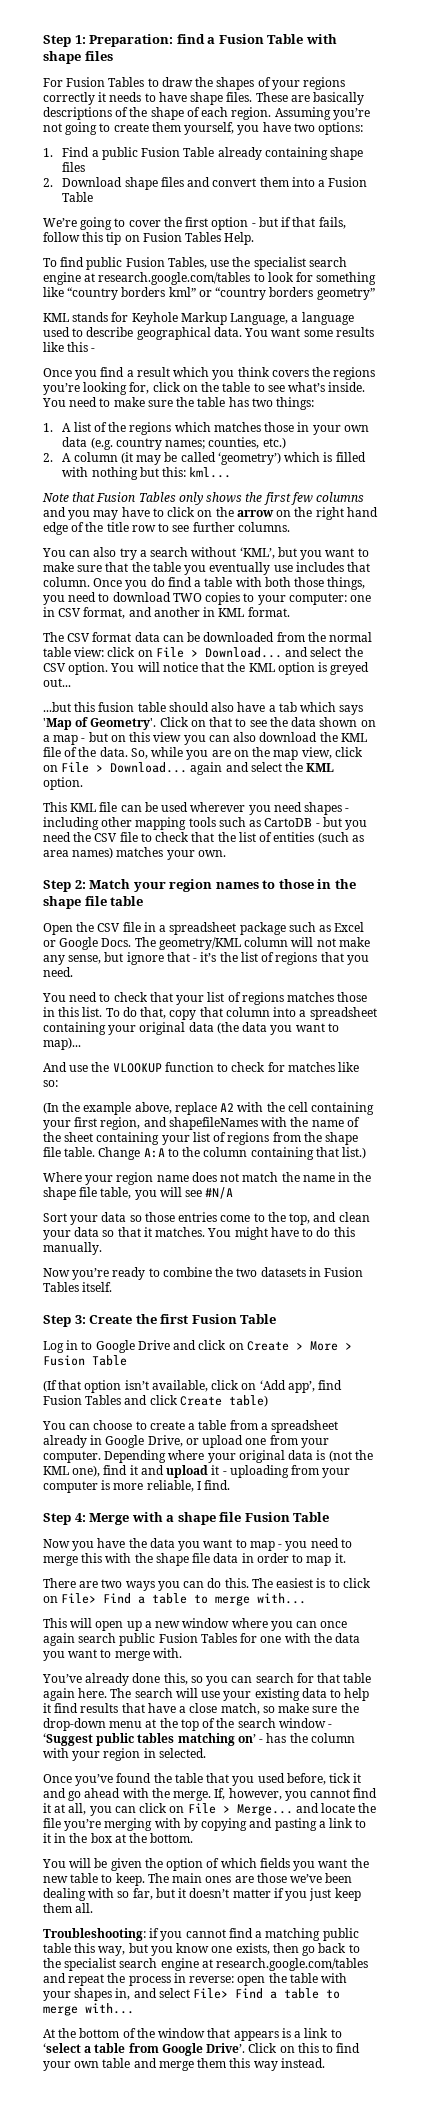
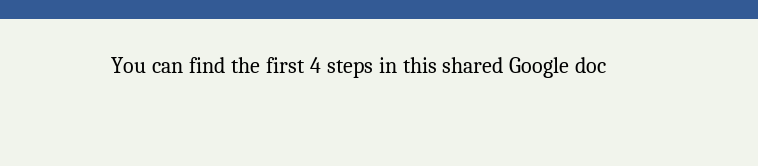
- Step 1: Preparation: find a Fusion Table with shape files
- For Fusion Tables to draw the shapes of your regions correctly it needs to have shape files. These are basically descriptions of the shape of each region. Assuming you’re not going to create them yourself, you have two options:
- 1. Find a public Fusion Table already containing shape files
- 2. Download shape files and convert them into a Fusion Table
- We’re going to cover the first option - but if that fails, follow this tip on Fusion Tables Help.
- To find public Fusion Tables, use the specialist search engine at research.google.com/tables to look for something like “country borders kml” or “country borders geometry”
- KML stands for Keyhole Markup Language, a language used to describe geographical data. You want some results like this -
- Once you find a result which you think covers the regions you’re looking for, click on the table to see what’s inside. You need to make sure the table has two things:
- 1. A list of the regions which matches those in your own data (e.g. country names; counties, etc.)
- 2. A column (it may be called ‘geometry’) which is filled with nothing but this: kml...
- Note that Fusion Tables only shows the first few columns and you may have to click on the arrow on the right hand edge of the title row to see further columns.
- You can also try a search without ‘KML’, but you want to make sure that the table you eventually use includes that column. Once you do find a table with both those things, you need to download TWO copies to your computer: one in CSV format, and another in KML format.
- The CSV format data can be downloaded from the normal table view: click on File > Download... and select the CSV option. You will notice that the KML option is greyed out...
- ...but this fusion table should also have a tab which says 'Map of Geometry'. Click on that to see the data shown on a map - but on this view you can also download the KML file of the data. So, while you are on the map view, click on File > Download... again and select the KML option.
- This KML file can be used wherever you need shapes - including other mapping tools such as CartoDB - but you need the CSV file to check that the list of entities (such as area names) matches your own.
- Step 2: Match your region names to those in the shape file table
- Open the CSV file in a spreadsheet package such as Excel or Google Docs. The geometry/KML column will not make any sense, but ignore that - it’s the list of regions that you need.
- You need to check that your list of regions matches those in this list. To do that, copy that column into a spreadsheet containing your original data (the data you want to map)...
- And use the VLOOKUP function to check for matches like so:
- (In the example above, replace A2 with the cell containing your first region, and shapefileNames with the name of the sheet containing your list of regions from the shape file table. Change A:A to the column containing that list.)
- Where your region name does not match the name in the shape file table, you will see #N/A
- Sort your data so those entries come to the top, and clean your data so that it matches. You might have to do this manually.
- Now you’re ready to combine the two datasets in Fusion Tables itself.
- Step 3: Create the first Fusion Table
- Log in to Google Drive and click on Create > More > Fusion Table
- (If that option isn’t available, click on ‘Add app’, find Fusion Tables and click Create table)
- You can choose to create a table from a spreadsheet already in Google Drive, or upload one from your computer. Depending where your original data is (not the KML one), find it and upload it - uploading from your computer is more reliable, I find.
- Step 4: Merge with a shape file Fusion Table
- Now you have the data you want to map - you need to merge this with the shape file data in order to map it.
- There are two ways you can do this. The easiest is to click on File> Find a table to merge with...
- This will open up a new window where you can once again search public Fusion Tables for one with the data you want to merge with.
- You’ve already done this, so you can search for that table again here. The search will use your existing data to help it find results that have a close match, so make sure the drop-down menu at the top of the search window - ‘Suggest public tables matching on’ - has the column with your region in selected.
- Once you’ve found the table that you used before, tick it and go ahead with the merge. If, however, you cannot find it at all, you can click on File > Merge... and locate the file you’re merging with by copying and pasting a link to it in the box at the bottom.
- You will be given the option of which fields you want the new table to keep. The main ones are those we’ve been dealing with so far, but it doesn’t matter if you just keep them all.
- Troubleshooting: if you cannot find a matching public table this way, but you know one exists, then go back to the specialist search engine at research.google.com/tables and repeat the process in reverse: open the table with your shapes in, and select File> Find a table to merge with...
- At the bottom of the window that appears is a link to ‘select a table from Google Drive’. Click on this to find your own table and merge them this way instead.
+ You can find the first 4 steps in this shared Google doc

